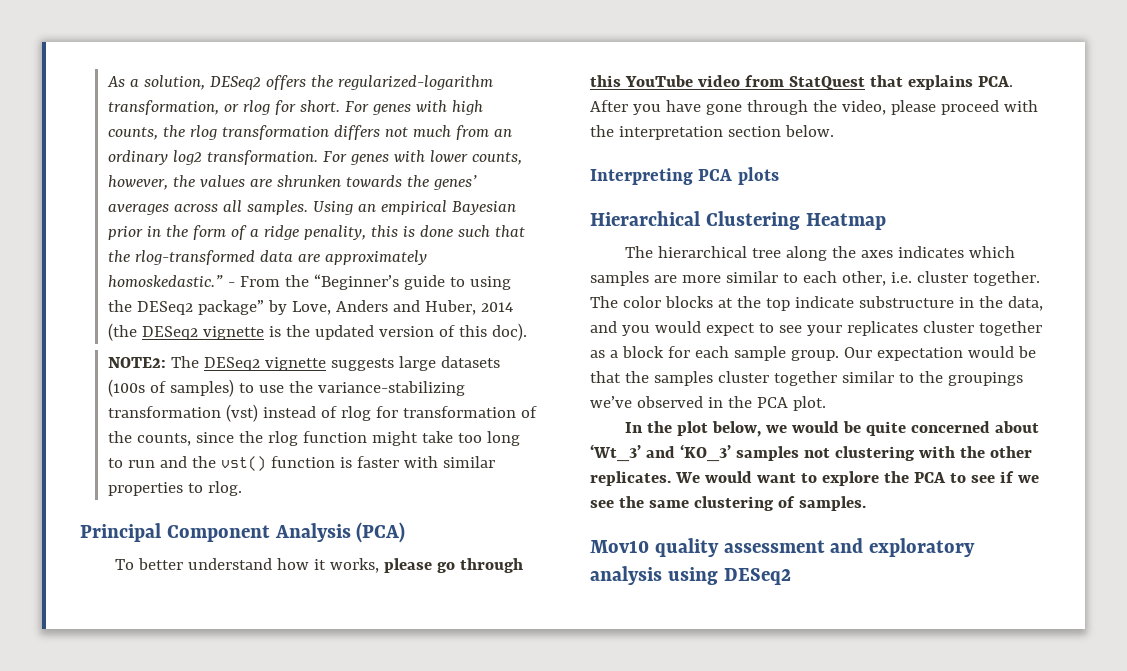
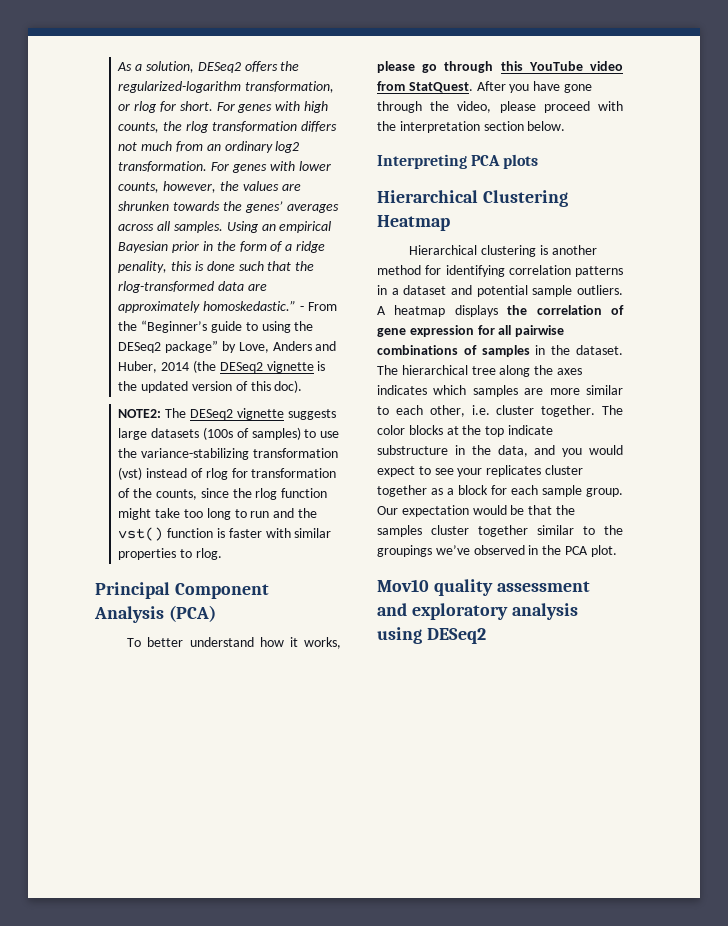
- To better understand how it works, please go through this YouTube video from StatQuest that explains PCA. After you have gone through the video, please proceed with the interpretation section below.
+ To better understand how it works, please go through this YouTube video from StatQuest. After you have gone through the video, please proceed with the interpretation section below.
+ Hierarchical clustering is another method for identifying correlation patterns in a dataset and potential sample outliers. A heatmap displays the correlation of gene expression for all pairwise combinations of samples in the dataset.
- In the plot below, we would be quite concerned about ‘Wt_3’ and ‘KO_3’ samples not clustering with the other replicates. We would want to explore the PCA to see if we see the same clustering of samples.

